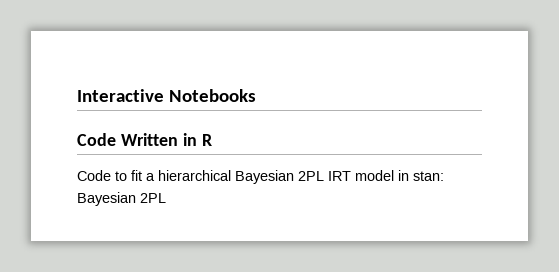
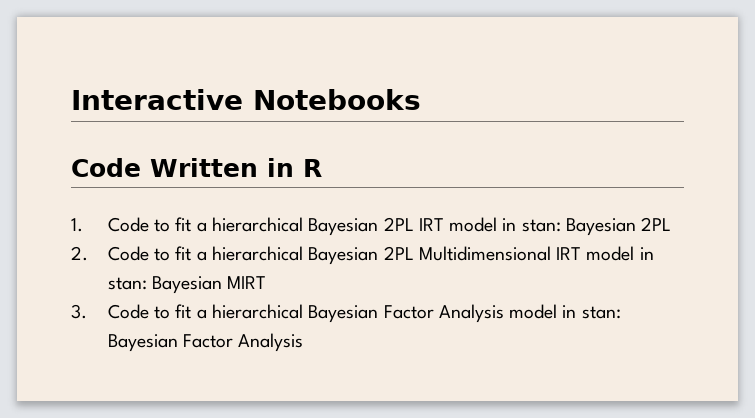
- Code to fit a hierarchical Bayesian 2PL IRT model in stan: Bayesian 2PL
+ 1. Code to fit a hierarchical Bayesian 2PL IRT model in stan: Bayesian 2PL
+ 2. Code to fit a hierarchical Bayesian 2PL Multidimensional IRT model in stan: Bayesian MIRT
+ 3. Code to fit a hierarchical Bayesian Factor Analysis model in stan: Bayesian Factor Analysis

